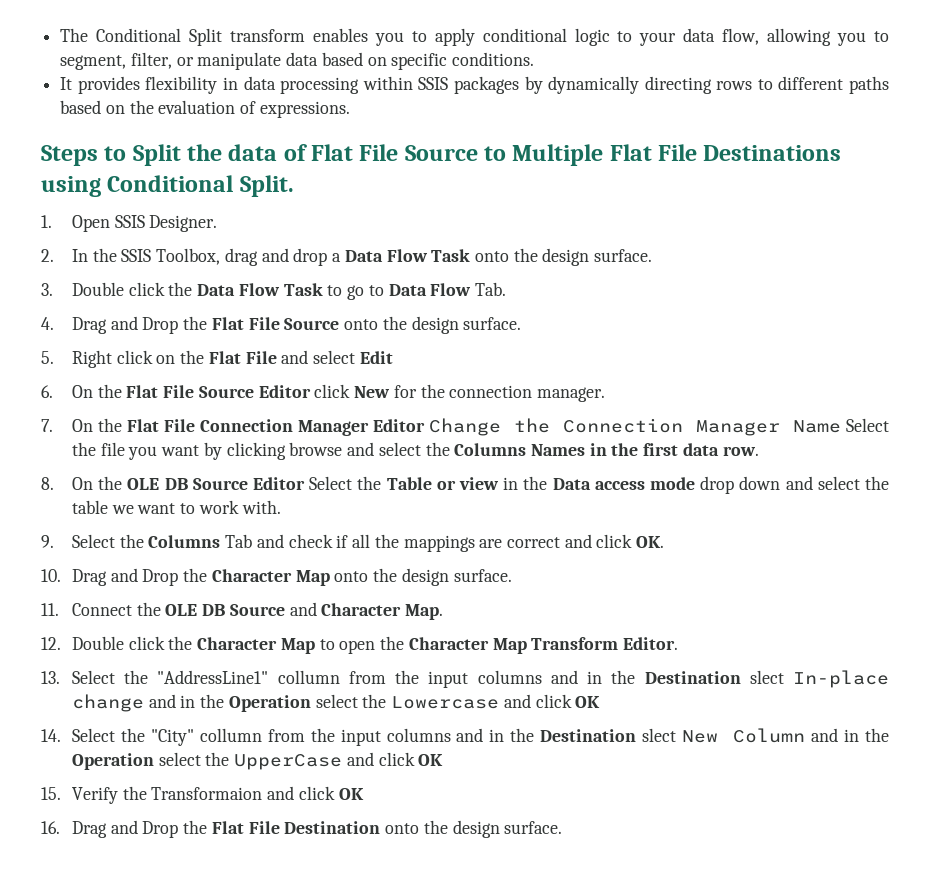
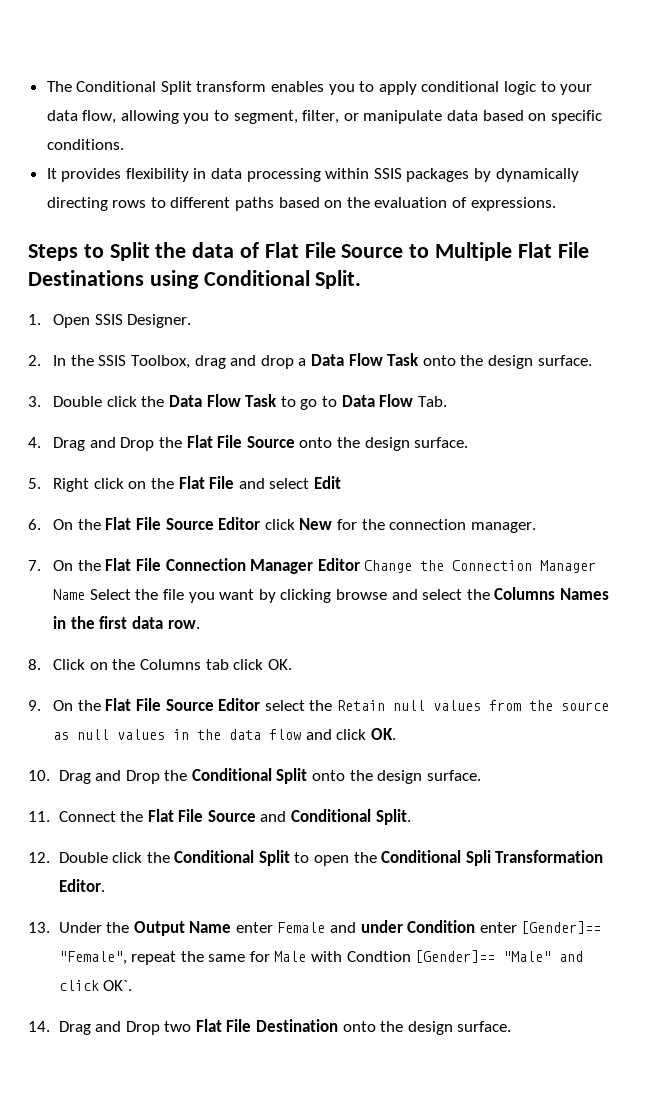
- 8. On the OLE DB Source Editor Select the Table or view in the Data access mode drop down and select the table we want to work with.
- 9. Select the Columns Tab and check if all the mappings are correct and click OK.
+ 8. Click on the Columns tab click OK.
+ 9. On the Flat File Source Editor select the Retain null values from the source as null values in the data flow and click OK.
- 10. Drag and Drop the Character Map onto the design surface.
+ 10. Drag and Drop the Conditional Split onto the design surface.
- 11. Connect the OLE DB Source and Character Map.
+ 11. Connect the Flat File Source and Conditional Split.
- 12. Double click the Character Map to open the Character Map Transform Editor.
+ 12. Double click the Conditional Split to open the Conditional Spli Transformation Editor.
- 13. Select the "AddressLine1" collumn from the input columns and in the Destination slect In-place change and in the Operation select the Lowercase and click OK
- 14. Select the "City" collumn from the input columns and in the Destination slect New Column and in the Operation select the UpperCase and click OK
- 15. Verify the Transformaion and click OK
- 16. Drag and Drop the Flat File Destination onto the design surface.
+ 13. Under the Output Name enter Female and under Condition enter [Gender]== "Female", repeat the same for Male with Condtion [Gender]== "Male" and click OK`.
+ 14. Drag and Drop two Flat File Destination onto the design surface.

